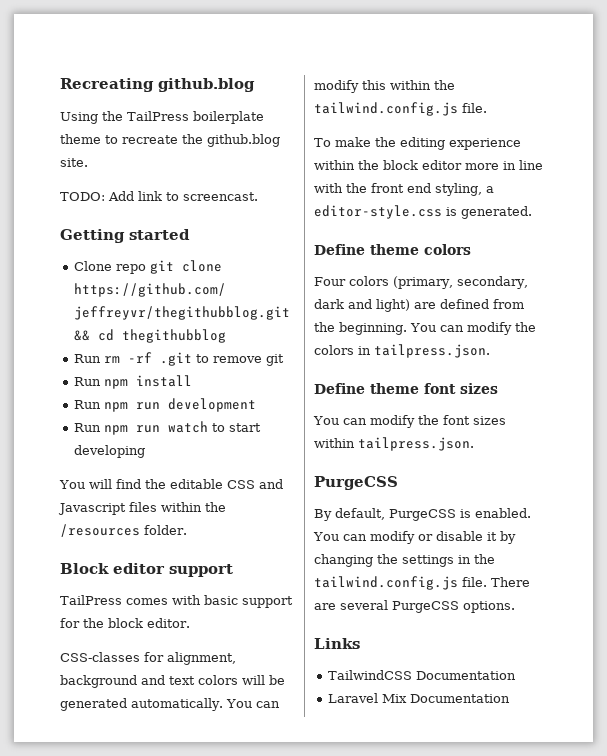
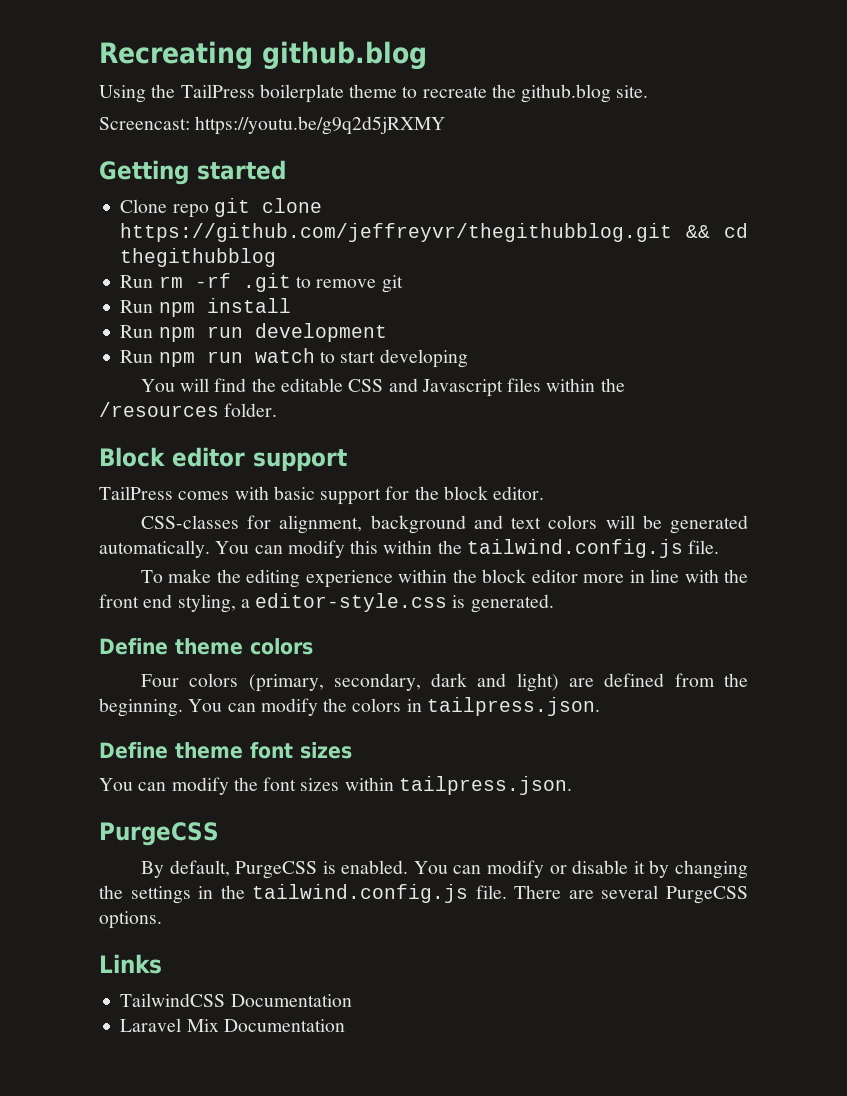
- TODO: Add link to screencast.
+ Screencast: https://youtu.be/g9q2d5jRXMY

